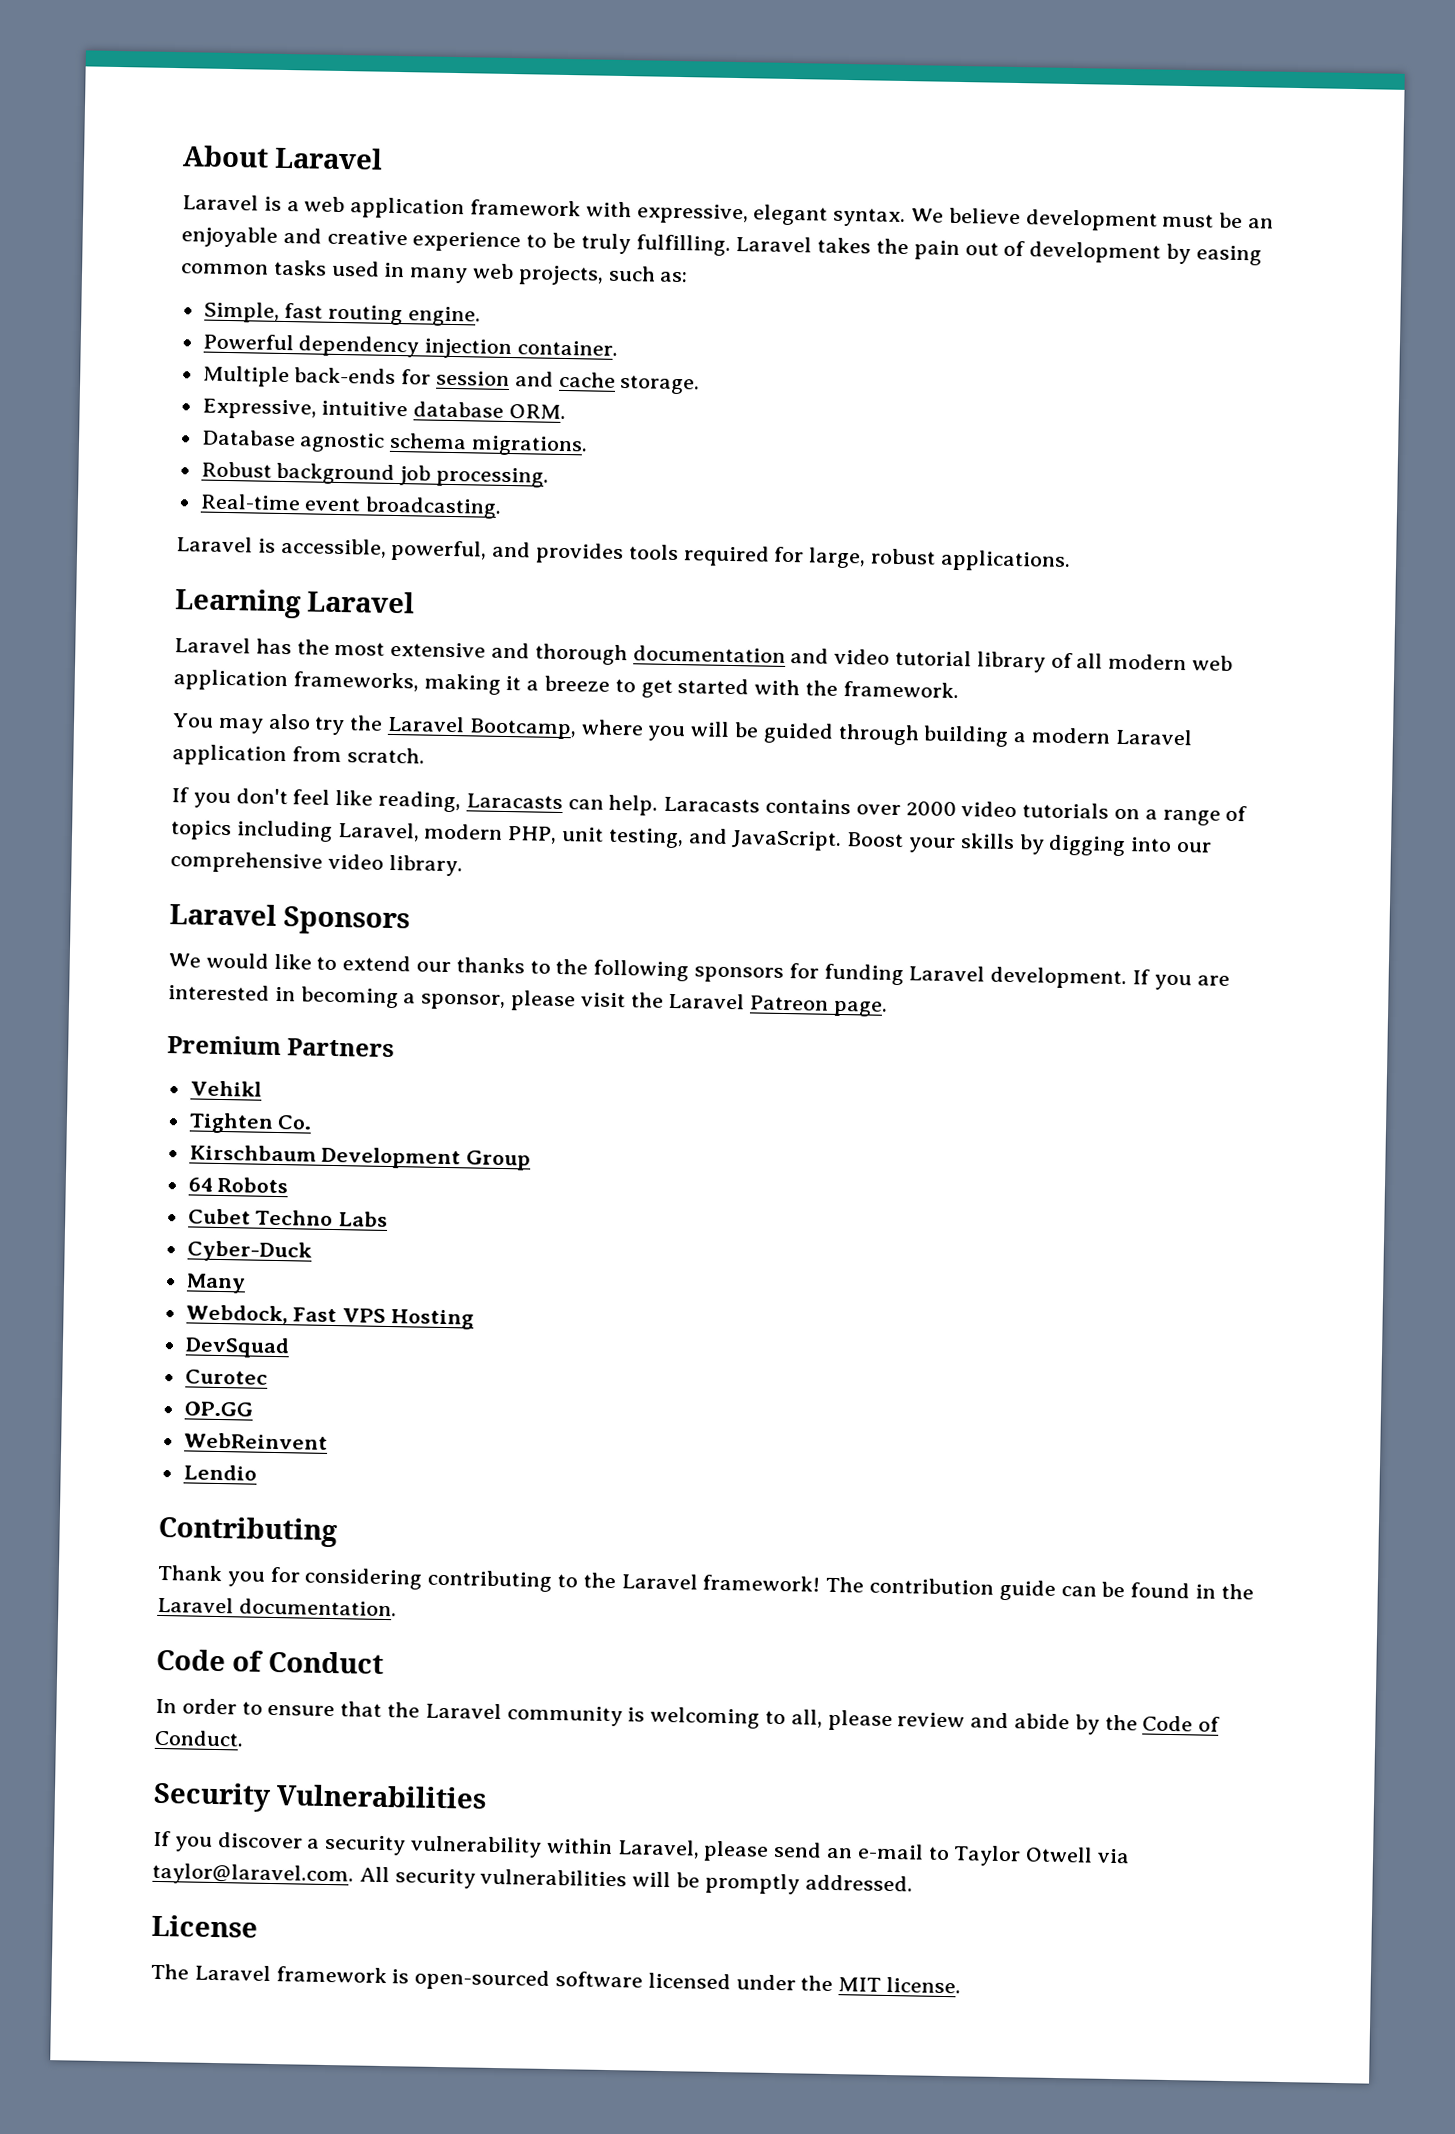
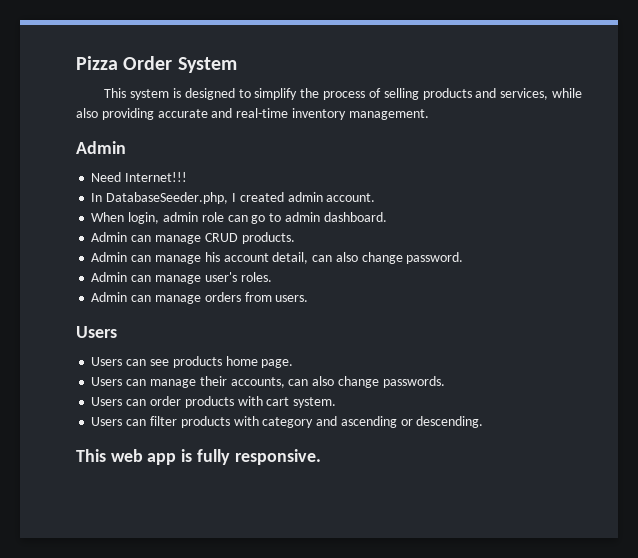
- About Laravel
- Laravel is a web application framework with expressive, elegant syntax. We believe development must be an enjoyable and creative experience to be truly fulfilling. Laravel takes the pain out of development by easing common tasks used in many web projects, such as:
- Simple, fast routing engine.
- Powerful dependency injection container.
- Multiple back-ends for session and cache storage.
- Expressive, intuitive database ORM.
- Database agnostic schema migrations.
- Robust background job processing.
- Real-time event broadcasting.
- Laravel is accessible, powerful, and provides tools required for large, robust applications.
- Learning Laravel
- Laravel has the most extensive and thorough documentation and video tutorial library of all modern web application frameworks, making it a breeze to get started with the framework.
- You may also try the Laravel Bootcamp, where you will be guided through building a modern Laravel application from scratch.
- If you don't feel like reading, Laracasts can help. Laracasts contains over 2000 video tutorials on a range of topics including Laravel, modern PHP, unit testing, and JavaScript. Boost your skills by digging into our comprehensive video library.
- Laravel Sponsors
- We would like to extend our thanks to the following sponsors for funding Laravel development. If you are interested in becoming a sponsor, please visit the Laravel Patreon page.
- Premium Partners
- Vehikl
- Tighten Co.
- Kirschbaum Development Group
- 64 Robots
- Cubet Techno Labs
- Cyber-Duck
- Many
- Webdock, Fast VPS Hosting
- DevSquad
- Curotec
- OP.GG
- WebReinvent
- Lendio
- Contributing
- Thank you for considering contributing to the Laravel framework! The contribution guide can be found in the Laravel documentation.
- Code of Conduct
- In order to ensure that the Laravel community is welcoming to all, please review and abide by the Code of Conduct.
- Security Vulnerabilities
- If you discover a security vulnerability within Laravel, please send an e-mail to Taylor Otwell via taylor@laravel.com. All security vulnerabilities will be promptly addressed.
- License
- The Laravel framework is open-sourced software licensed under the MIT license.
+ Pizza Order System
+ This system is designed to simplify the process of selling products and services, while also providing accurate and real-time inventory management.
+ Admin
+ Need Internet!!!
+ In DatabaseSeeder.php, I created admin account.
+ When login, admin role can go to admin dashboard.
+ Admin can manage CRUD products.
+ Admin can manage his account detail, can also change password.
+ Admin can manage user's roles.
+ Admin can manage orders from users.
+ Users
+ Users can see products home page.
+ Users can manage their accounts, can also change passwords.
+ Users can order products with cart system.
+ Users can filter products with category and ascending or descending.
+ This web app is fully responsive.

